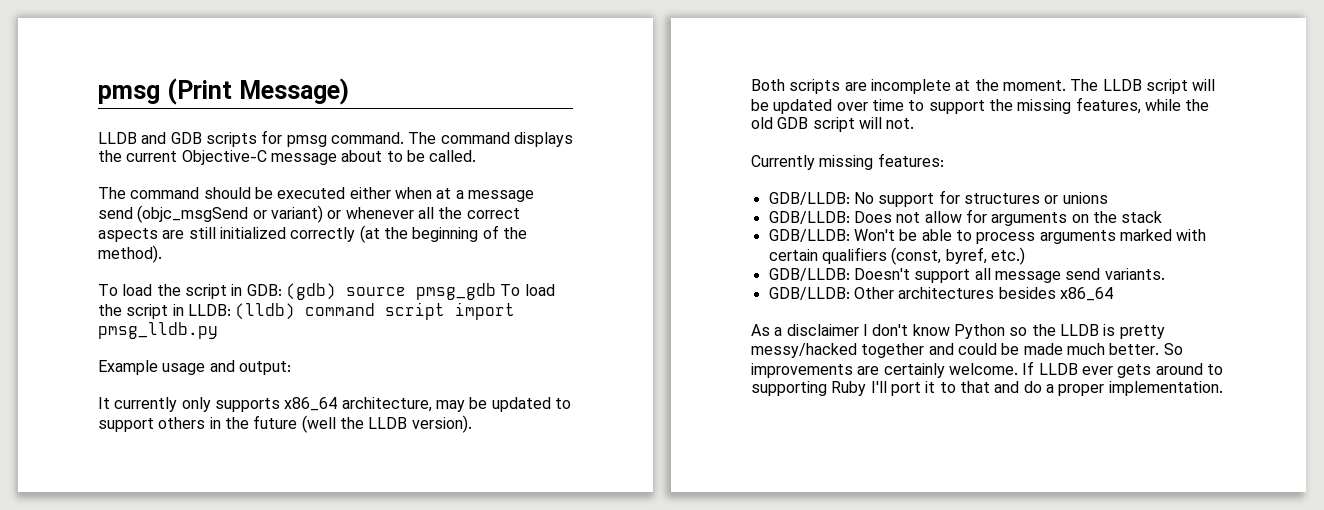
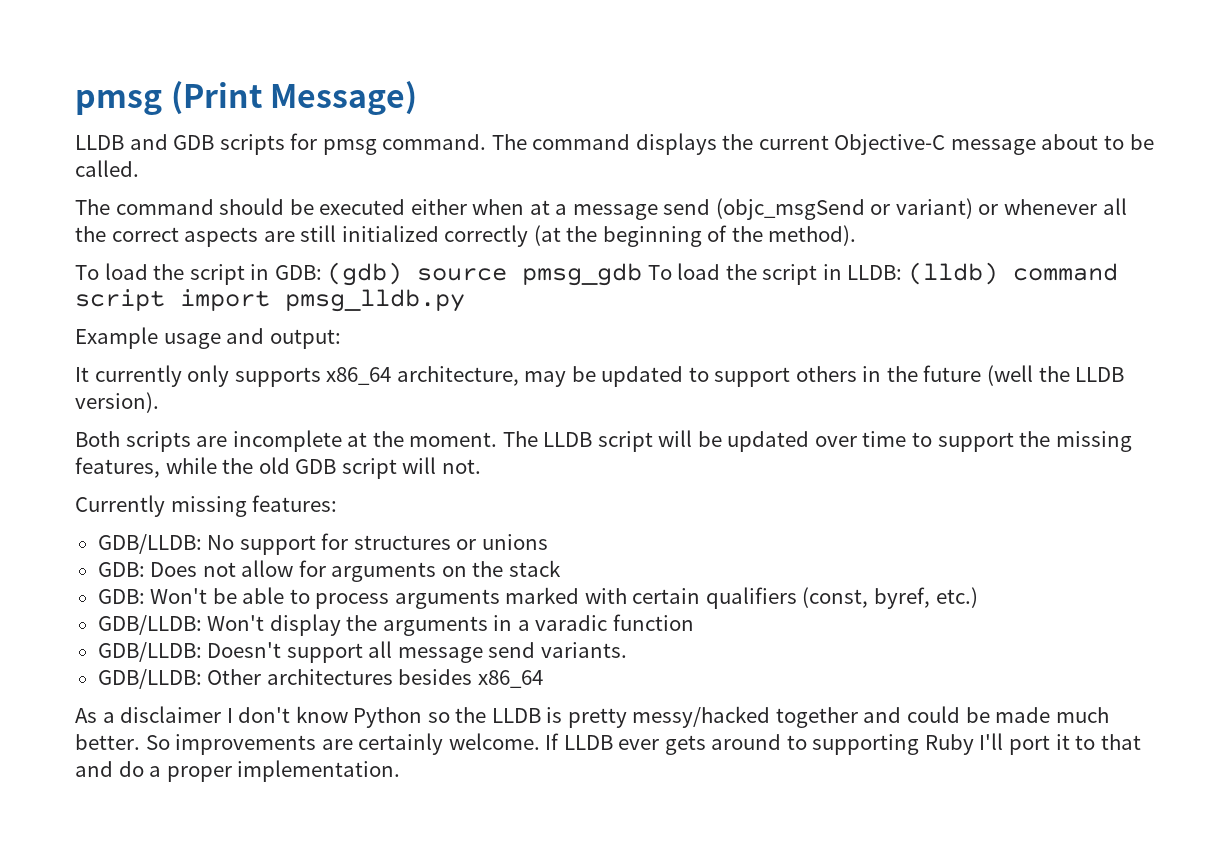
- GDB/LLDB: Does not allow for arguments on the stack
+ GDB: Does not allow for arguments on the stack
- GDB/LLDB: Won't be able to process arguments marked with certain qualifiers (const, byref, etc.)
+ GDB: Won't be able to process arguments marked with certain qualifiers (const, byref, etc.)
+ GDB/LLDB: Won't display the arguments in a varadic function

